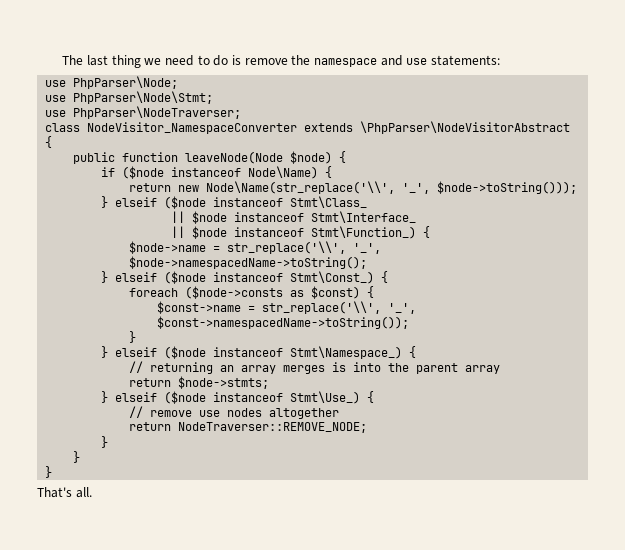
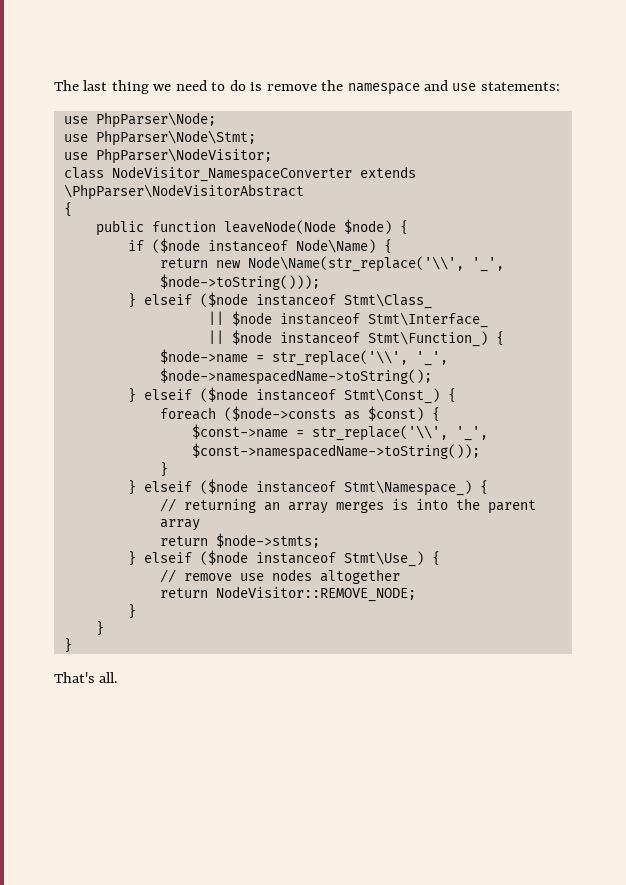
- use PhpParser\NodeTraverser;
+ use PhpParser\NodeVisitor;
- return NodeTraverser::REMOVE_NODE;
+ return NodeVisitor::REMOVE_NODE;

